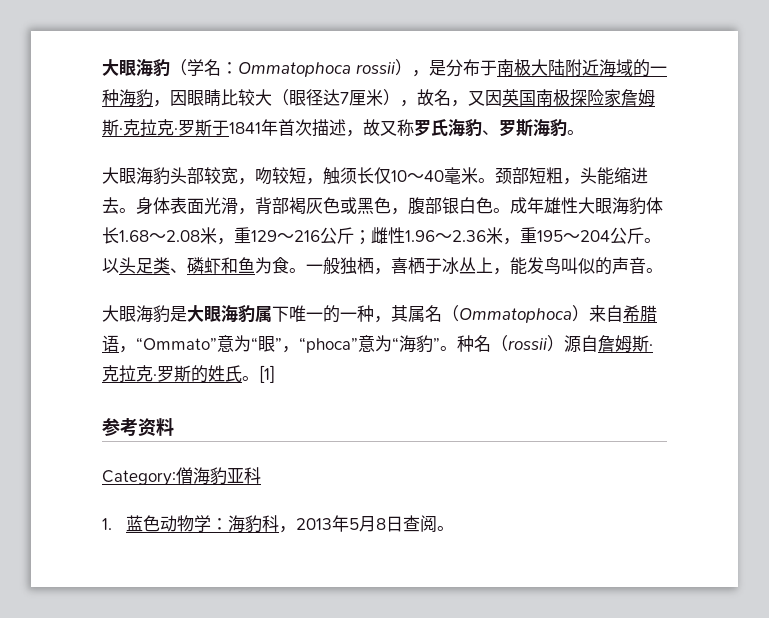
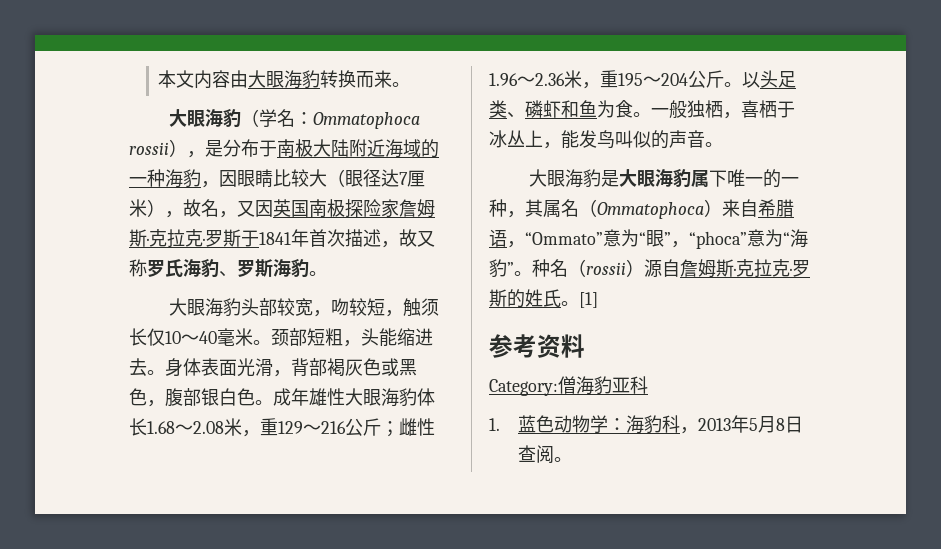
+ 本文内容由大眼海豹转换而来。

